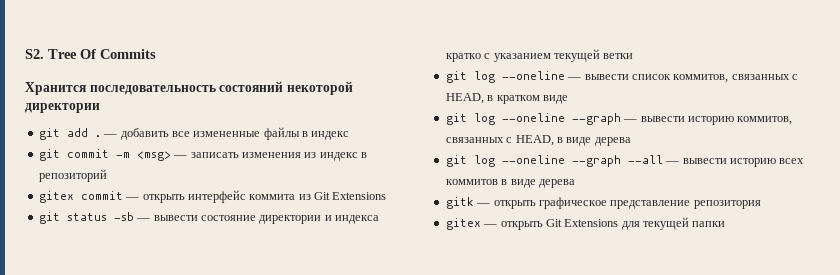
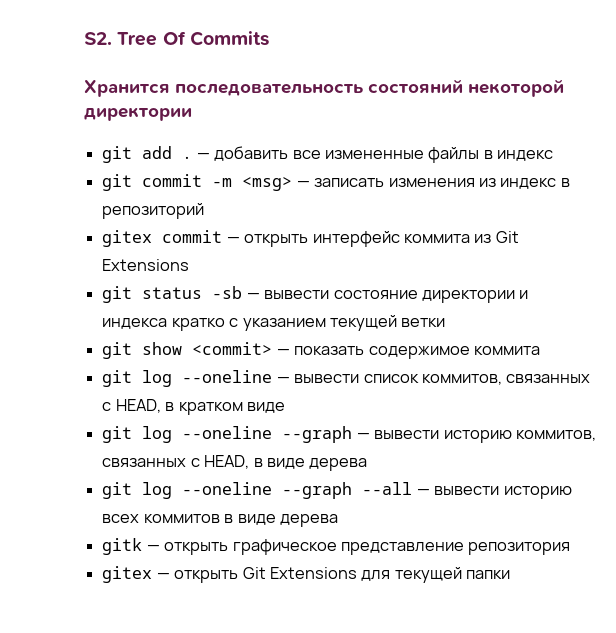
+ git show <commit> — показать содержимое коммита

